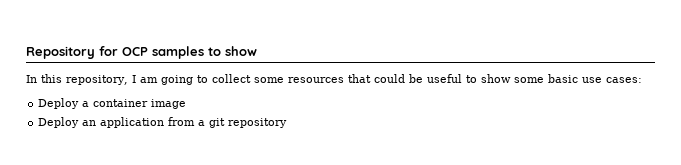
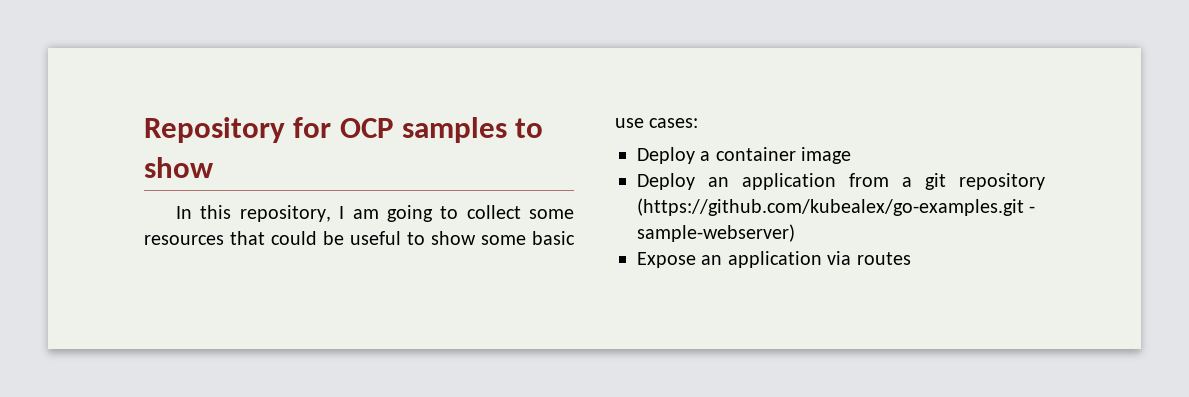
- Deploy an application from a git repository
+ Deploy an application from a git repository (https://github.com/kubealex/go-examples.git - sample-webserver)
+ Expose an application via routes

